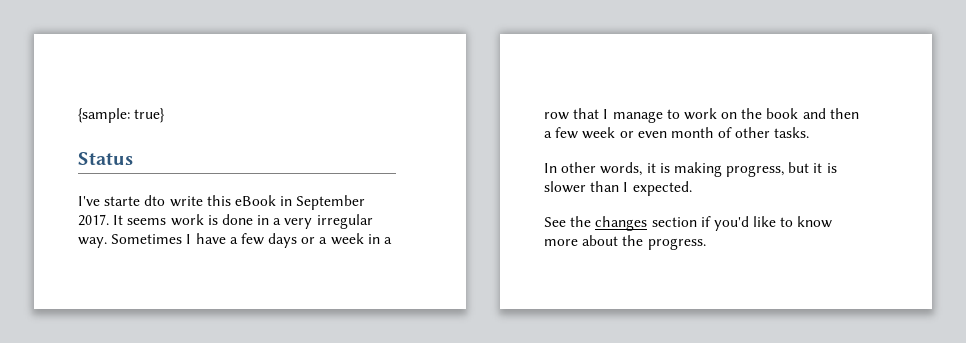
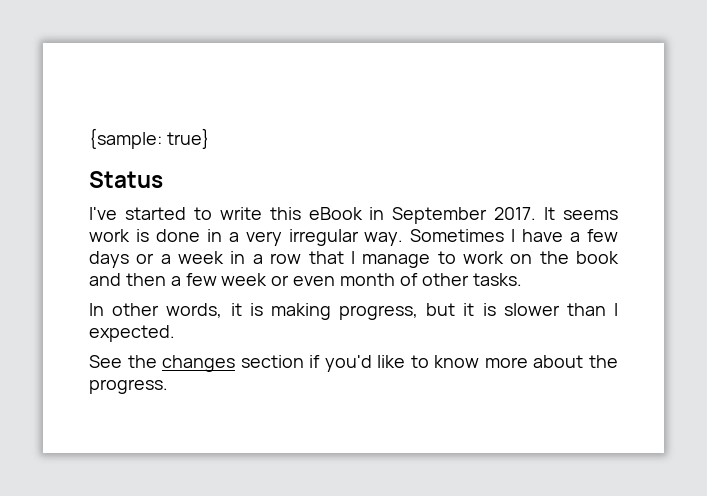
- I've starte dto write this eBook in September 2017.
+ I've started to write this eBook in September 2017.

